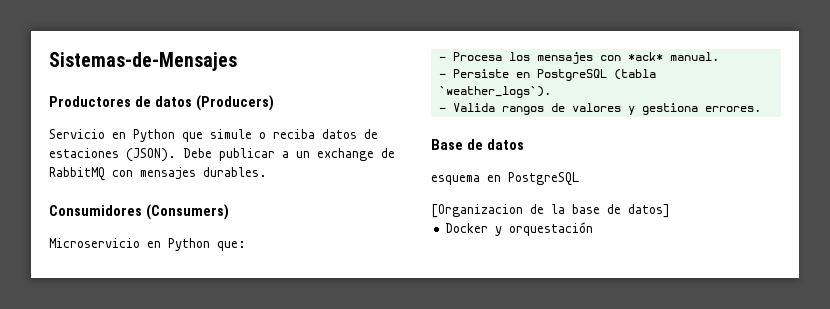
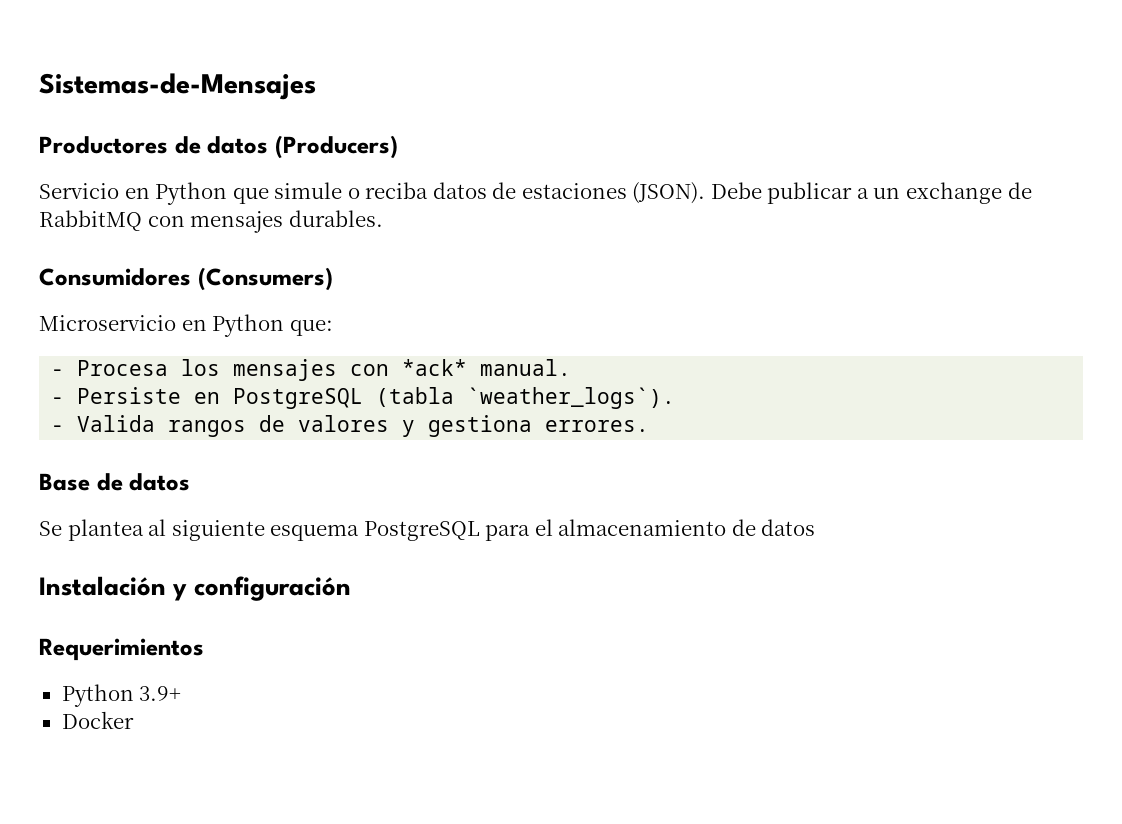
- esquema en PostgreSQL
- [Organizacion de la base de datos]
+ Se plantea al siguiente esquema PostgreSQL para el almacenamiento de datos
+ Instalación y configuración
+ Requerimientos
+ Python 3.9+
- Docker y orquestación
+ Docker

